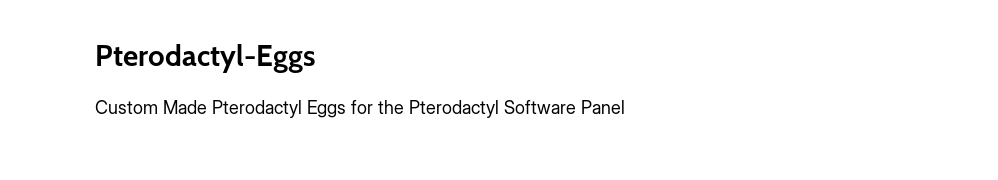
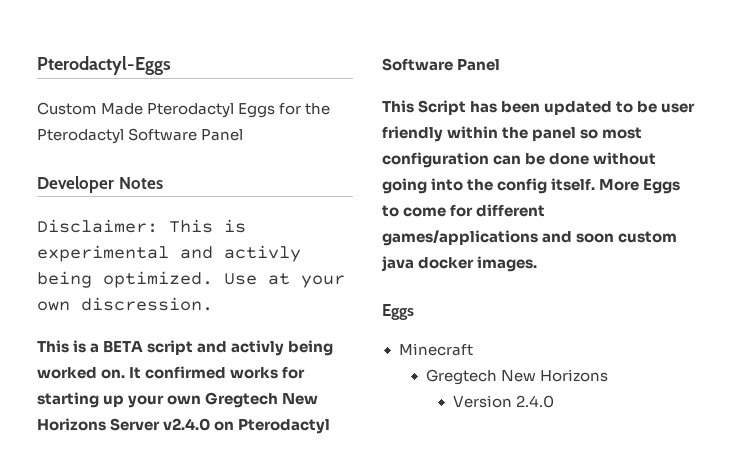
+ Developer Notes
+ Disclaimer: This is experimental and activly being optimized. Use at your own discression.
+ This is a BETA script and activly being worked on. It confirmed works for starting up your own Gregtech New Horizons Server v2.4.0 on Pterodactyl Software Panel
+ This Script has been updated to be user friendly within the panel so most configuration can be done without going into the config itself. More Eggs to come for different games/applications and soon custom java docker images.
+ Eggs
+ Minecraft
+ Gregtech New Horizons
+ Version 2.4.0

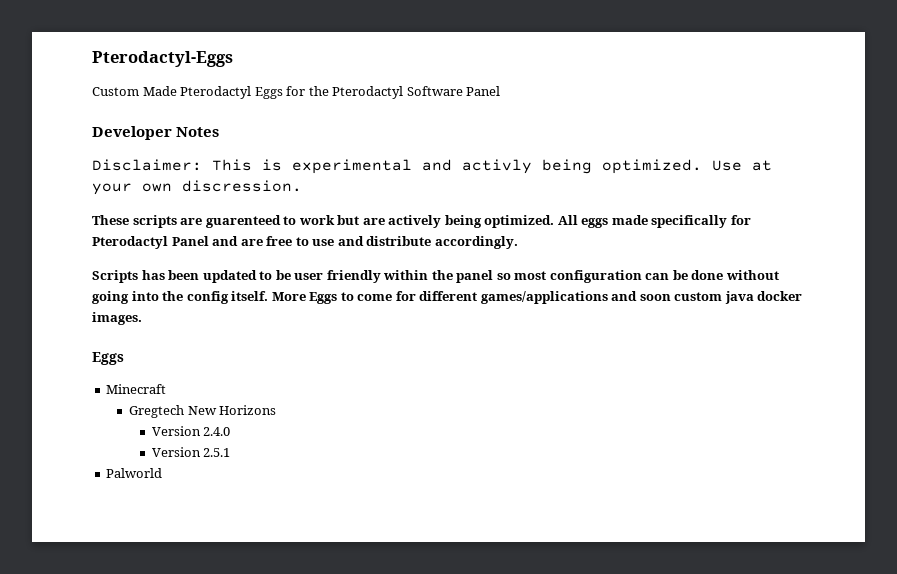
- This is a BETA script and activly being worked on. It confirmed works for starting up your own Gregtech New Horizons Server v2.4.0 on Pterodactyl Software Panel
- This Script has been updated to be user friendly within the panel so most configuration can be done without going into the config itself.
+ These scripts are guarenteed to work but are actively being optimized. All eggs made specifically for Pterodactyl Panel and are free to use and distribute accordingly.
+ Scripts has been updated to be user friendly within the panel so most configuration can be done without going into the config itself.
+ Version 2.5.1
+ Palworld

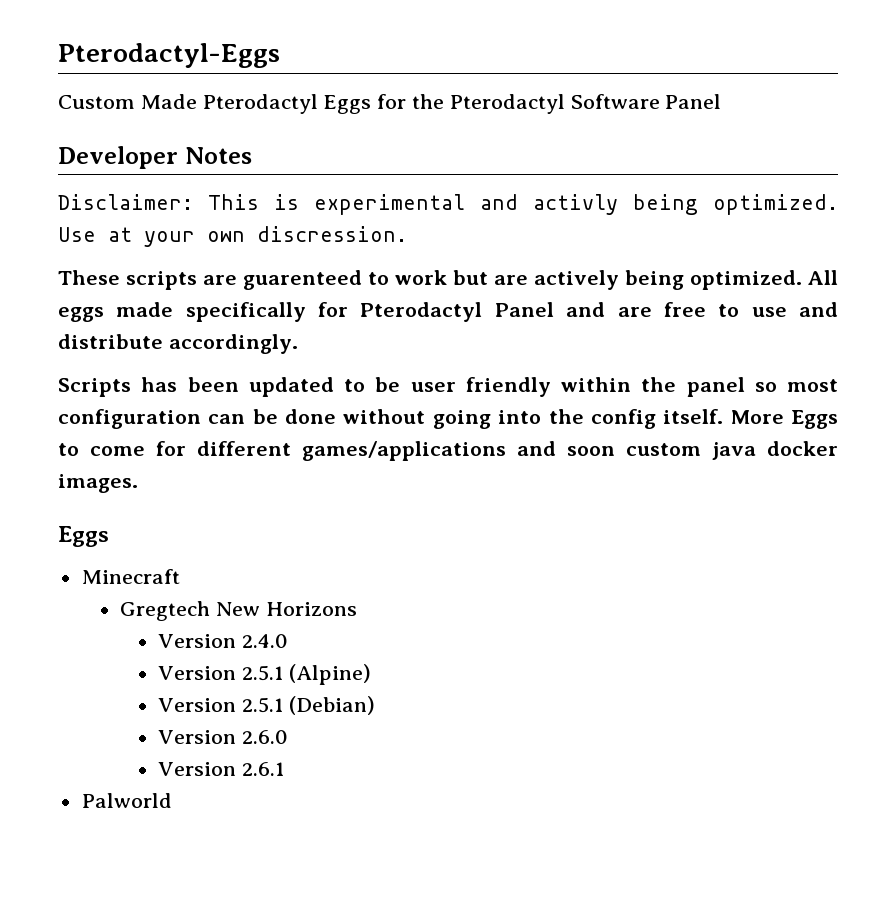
- Version 2.5.1
+ Version 2.5.1 (Alpine)
+ Version 2.5.1 (Debian)
+ Version 2.6.0
+ Version 2.6.1

